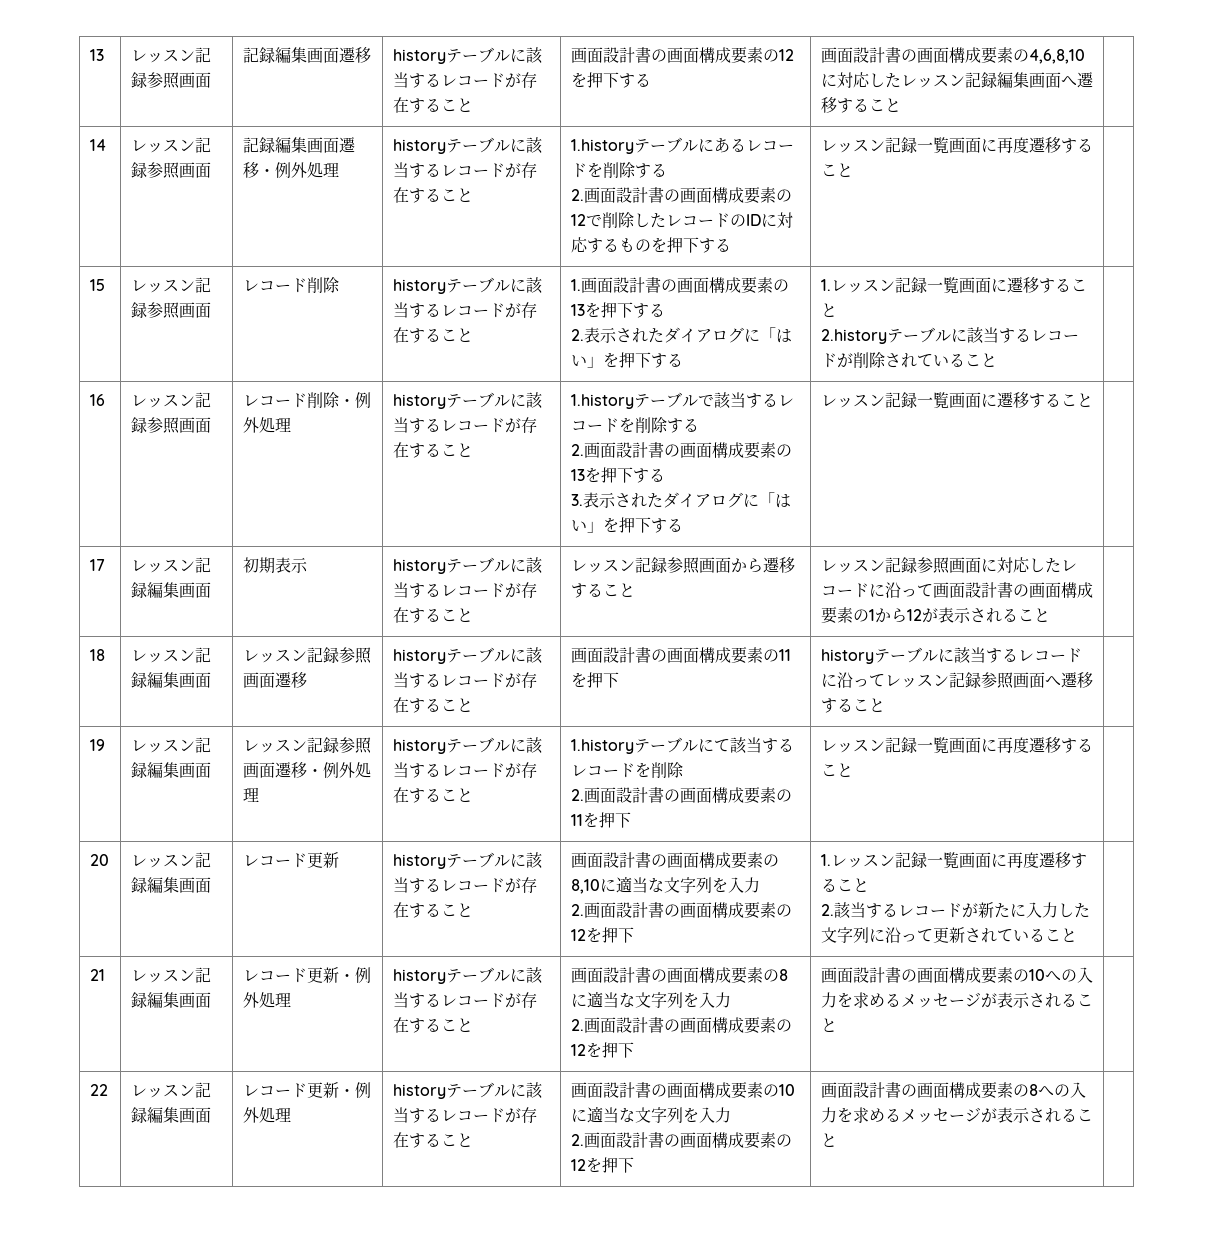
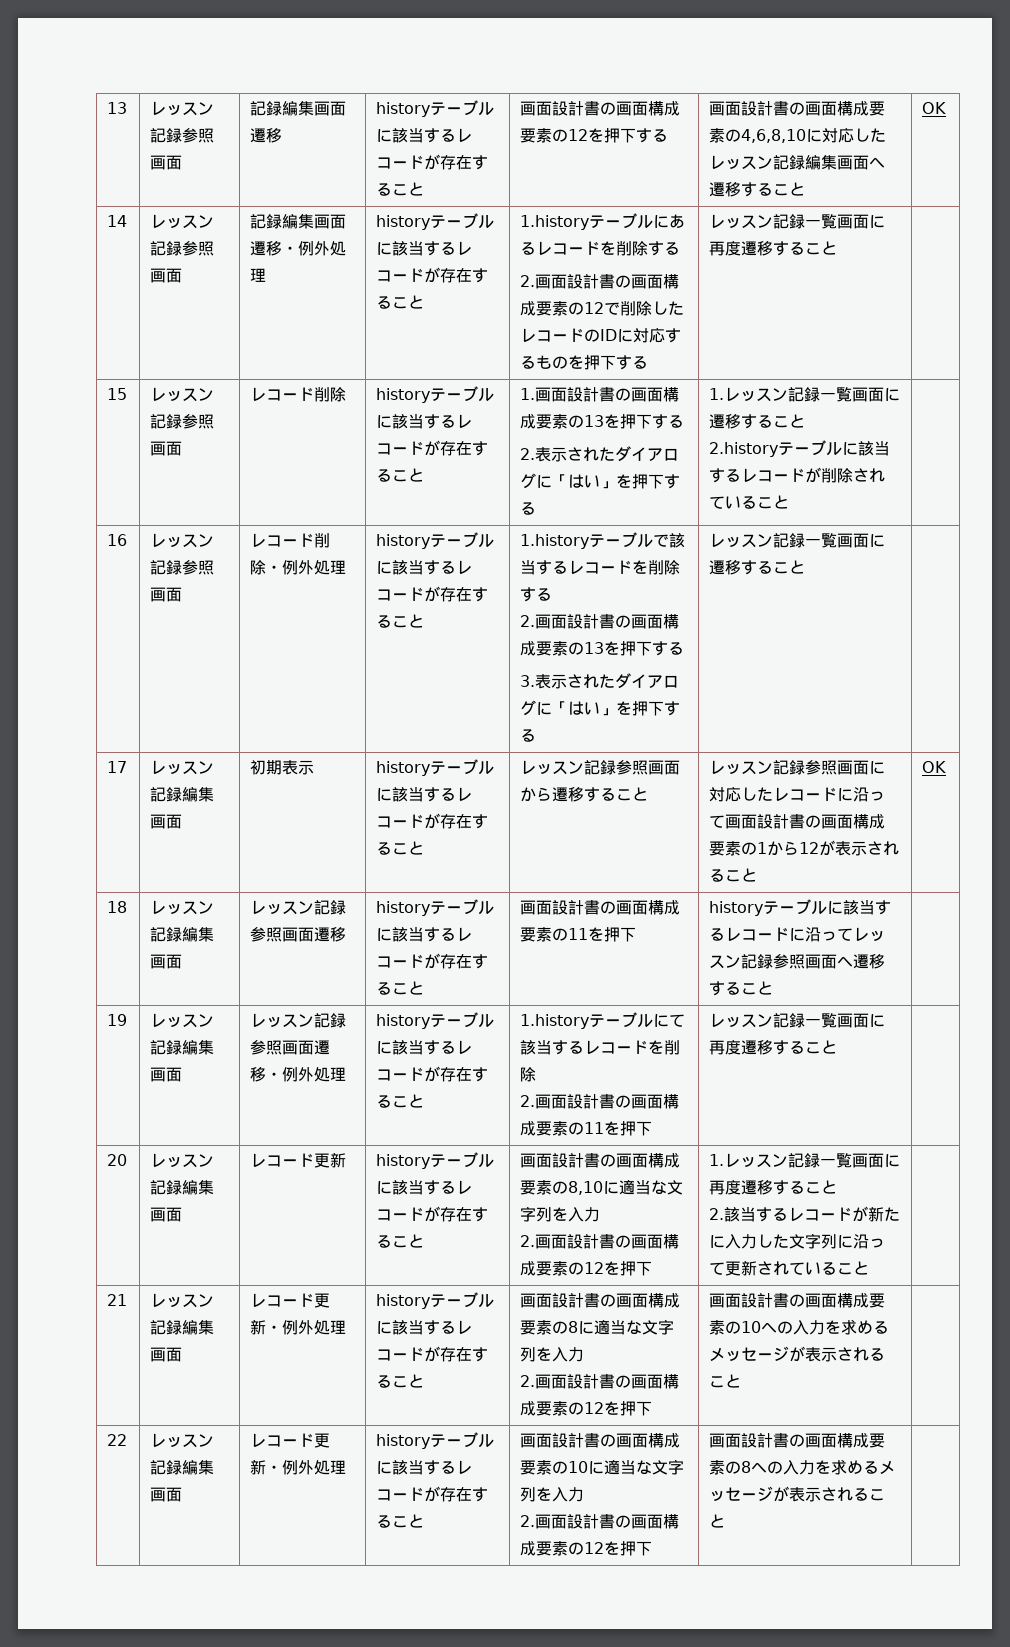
- 画面設計書の画面構成要素の4,6,8,10に対応したレッスン記録編集画面へ遷移すること
+ 画面設計書の画面構成要素の4,6,8,10に対応したレッスン記録編集画面へ遷移すること | OK
- レッスン記録参照画面に対応したレコードに沿って画面設計書の画面構成要素の1から12が表示されること
+ レッスン記録参照画面に対応したレコードに沿って画面設計書の画面構成要素の1から12が表示されること | OK

